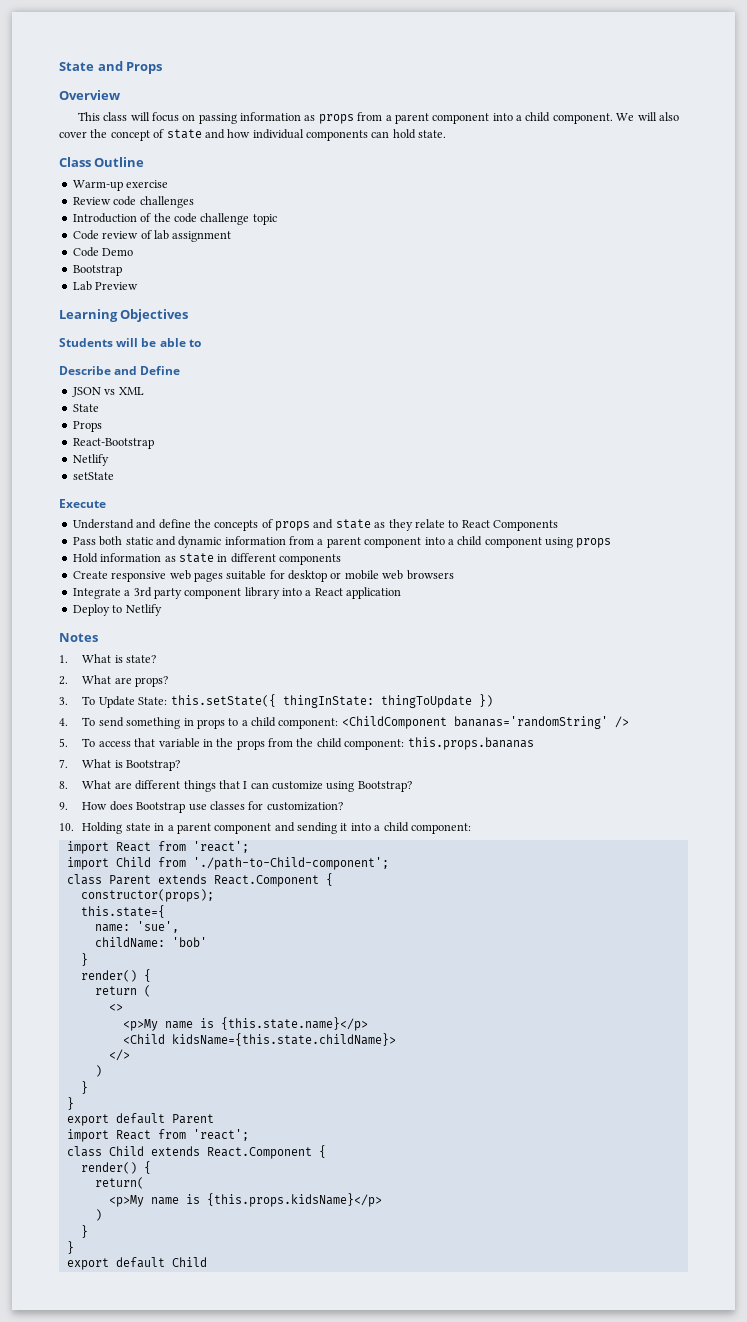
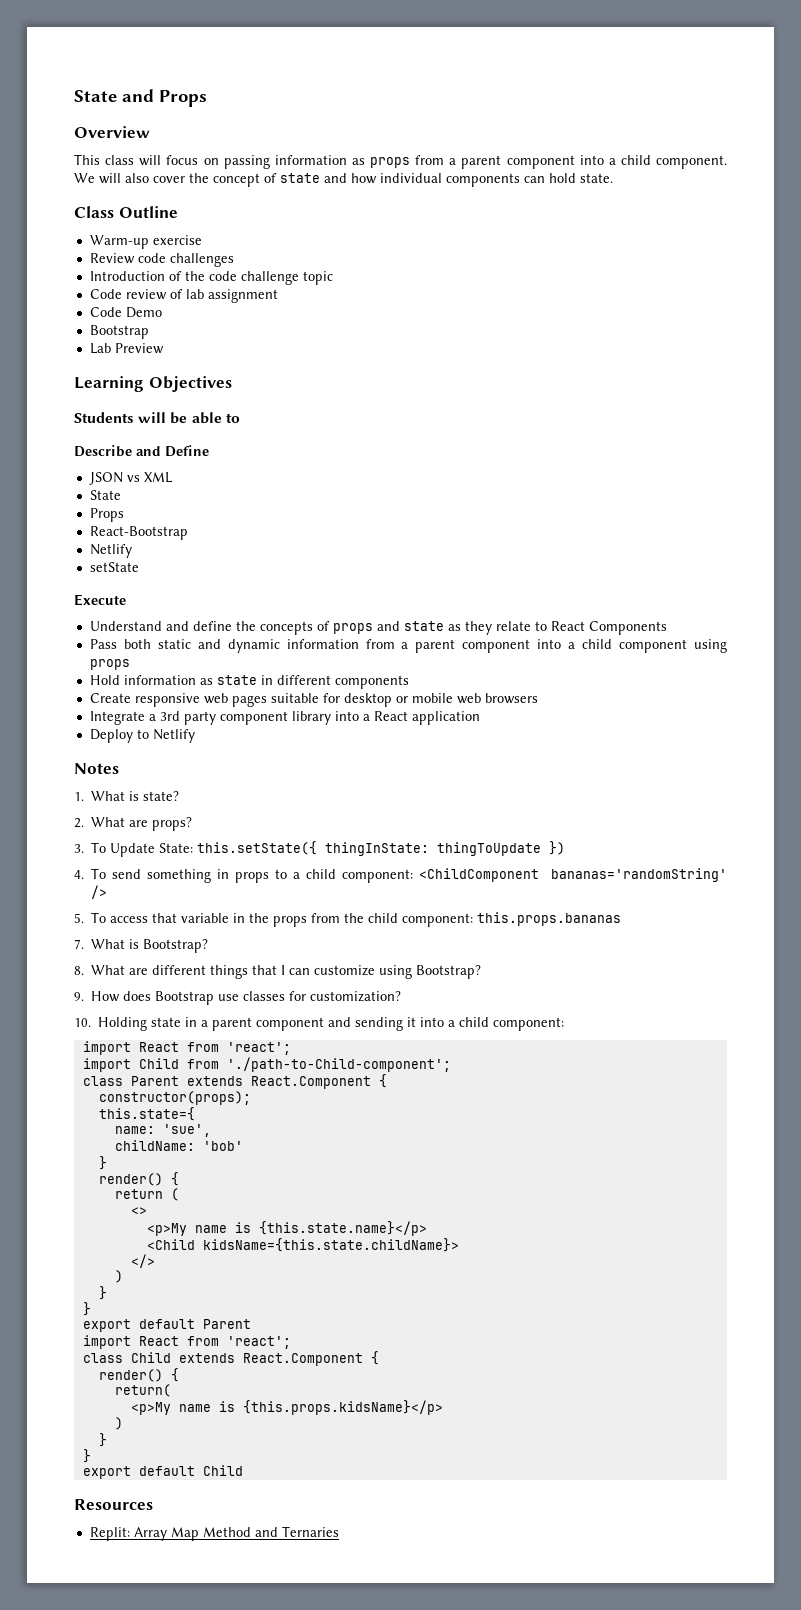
+ Resources
+ Replit: Array Map Method and Ternaries

